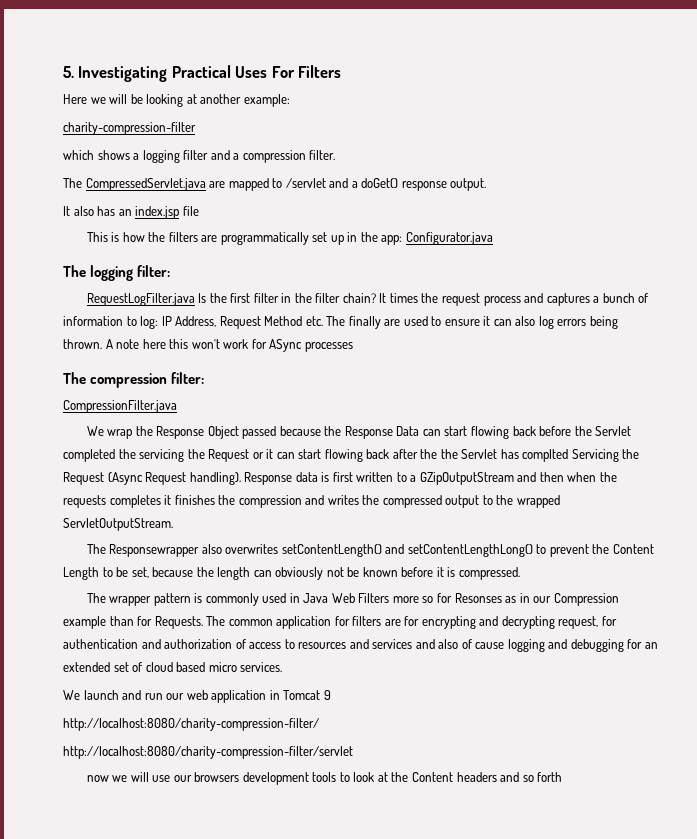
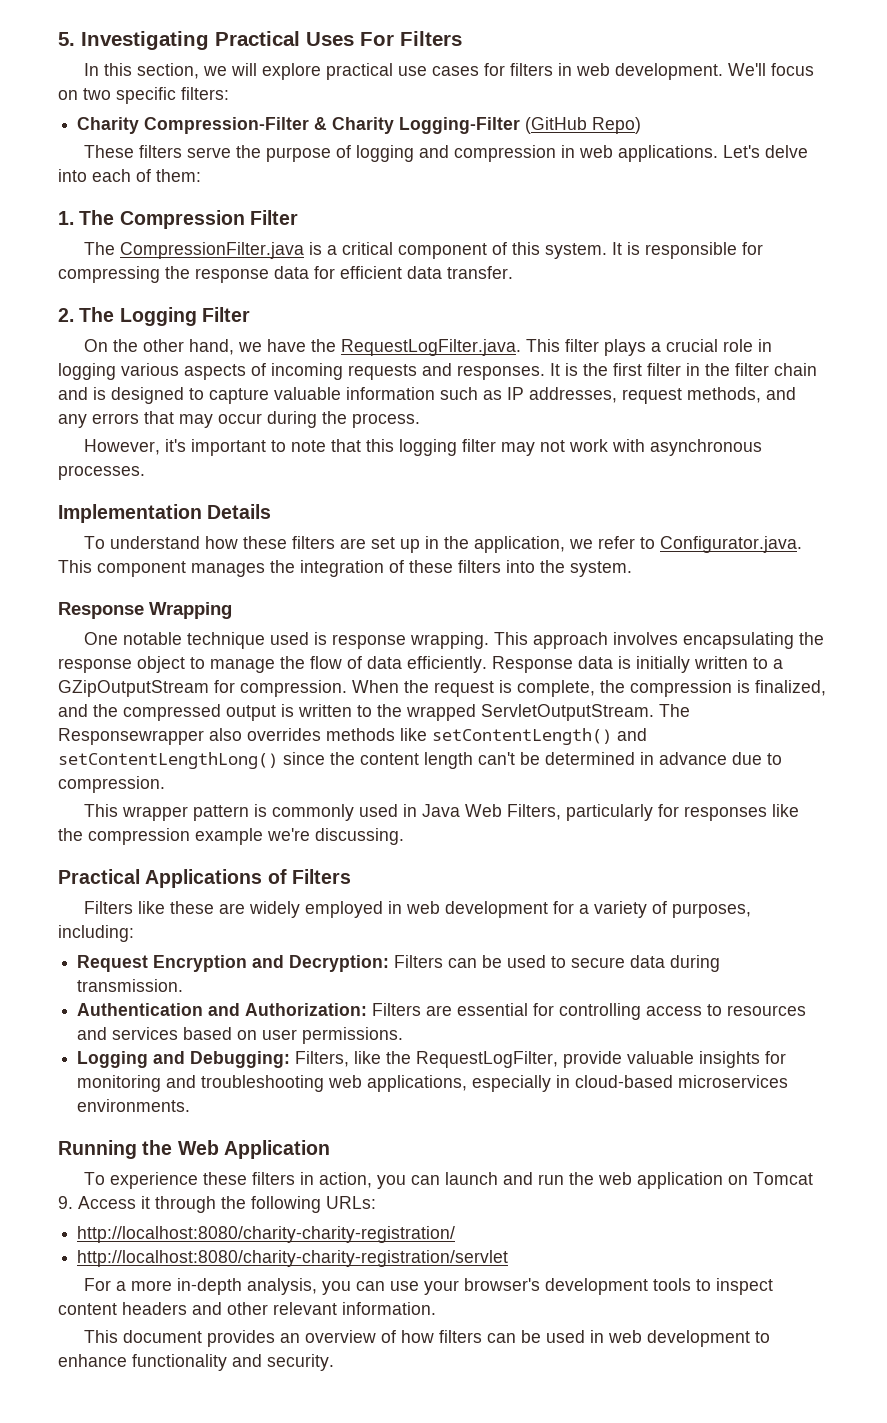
- Here we will be looking at another example:
- charity-compression-filter
- which shows a logging filter and a compression filter.
- The CompressedServlet.java are mapped to /servlet and a doGet() response output.
- It also has an index.jsp file
- This is how the filters are programmatically set up in the app: Configurator.java
- The logging filter:
- RequestLogFilter.java Is the first filter in the filter chain? It times the request process and captures a bunch of information to log: IP Address, Request Method etc. The finally are used to ensure it can also log errors being thrown. A note here this won't work for ASync processes
- The compression filter:
- CompressionFilter.java
- We wrap the Response Object passed because the Response Data can start flowing back before the Servlet completed the servicing the Request or it can start flowing back after the the Servlet has complted Servicing the Request (Async Request handling).
+ In this section, we will explore practical use cases for filters in web development. We'll focus on two specific filters:
+ Charity Compression-Filter & Charity Logging-Filter (GitHub Repo)
+ These filters serve the purpose of logging and compression in web applications. Let's delve into each of them:
+ 1. The Compression Filter
+ The CompressionFilter.java is a critical component of this system. It is responsible for compressing the response data for efficient data transfer.
+ 2. The Logging Filter
+ On the other hand, we have the RequestLogFilter.java. This filter plays a crucial role in logging various aspects of incoming requests and responses. It is the first filter in the filter chain and is designed to capture valuable information such as IP addresses, request methods, and any errors that may occur during the process.
+ However, it's important to note that this logging filter may not work with asynchronous processes.
+ Implementation Details
+ To understand how these filters are set up in the application, we refer to Configurator.java. This component manages the integration of these filters into the system.
+ Response Wrapping
+ One notable technique used is response wrapping. This approach involves encapsulating the response object to manage the flow of data efficiently.
- Response data is first written to a GZipOutputStream and then when the requests completes it finishes the compression and writes the compressed output to the wrapped ServletOutputStream.
- The Responsewrapper also overwrites setContentLength() and setContentLengthLong() to prevent the Content Length to be set, because the length can obviously not be known before it is compressed.
- The wrapper pattern is commonly used in Java Web Filters more so for Resonses as in our Compression example than for Requests. The common application for filters are for encrypting and decrypting request, for authentication and authorization of access to resources and services and also of cause logging and debugging for an extended set of cloud based micro services.
- We launch and run our web application in Tomcat 9
- http://localhost:8080/charity-compression-filter/
- http://localhost:8080/charity-compression-filter/servlet
- now we will use our browsers development tools to look at the Content headers and so forth
+ Response data is initially written to a GZipOutputStream for compression. When the request is complete, the compression is finalized, and the compressed output is written to the wrapped ServletOutputStream. The Responsewrapper also overrides methods like setContentLength() and setContentLengthLong() since the content length can't be determined in advance due to compression.
+ This wrapper pattern is commonly used in Java Web Filters, particularly for responses like the compression example we're discussing.
+ Practical Applications of Filters
+ Filters like these are widely employed in web development for a variety of purposes, including:
+ Request Encryption and Decryption: Filters can be used to secure data during transmission.
+ Authentication and Authorization: Filters are essential for controlling access to resources and services based on user permissions.
+ Logging and Debugging: Filters, like the RequestLogFilter, provide valuable insights for monitoring and troubleshooting web applications, especially in cloud-based microservices environments.
+ Running the Web Application
+ To experience these filters in action, you can launch and run the web application on Tomcat 9. Access it through the following URLs:
+ http://localhost:8080/charity-charity-registration/
+ http://localhost:8080/charity-charity-registration/servlet
+ For a more in-depth analysis, you can use your browser's development tools to inspect content headers and other relevant information.
+ This document provides an overview of how filters can be used in web development to enhance functionality and security.

